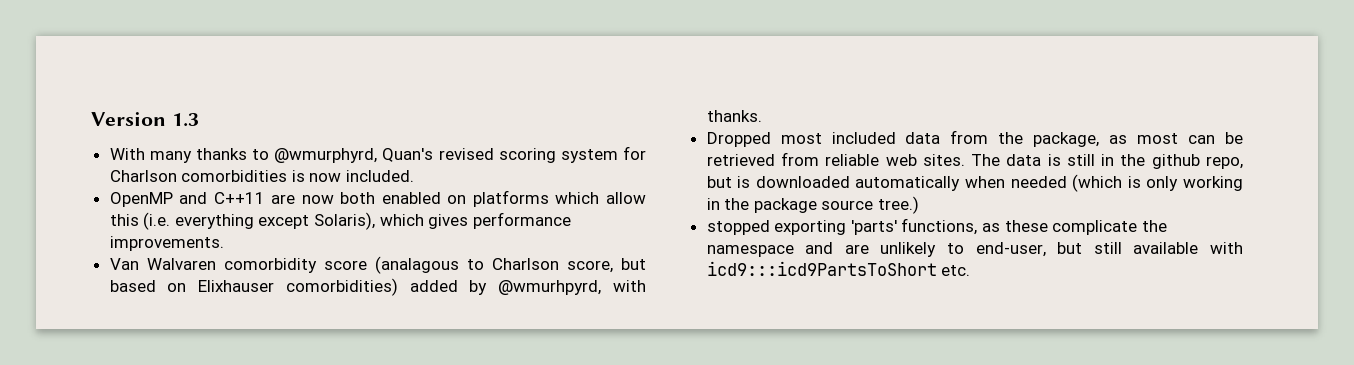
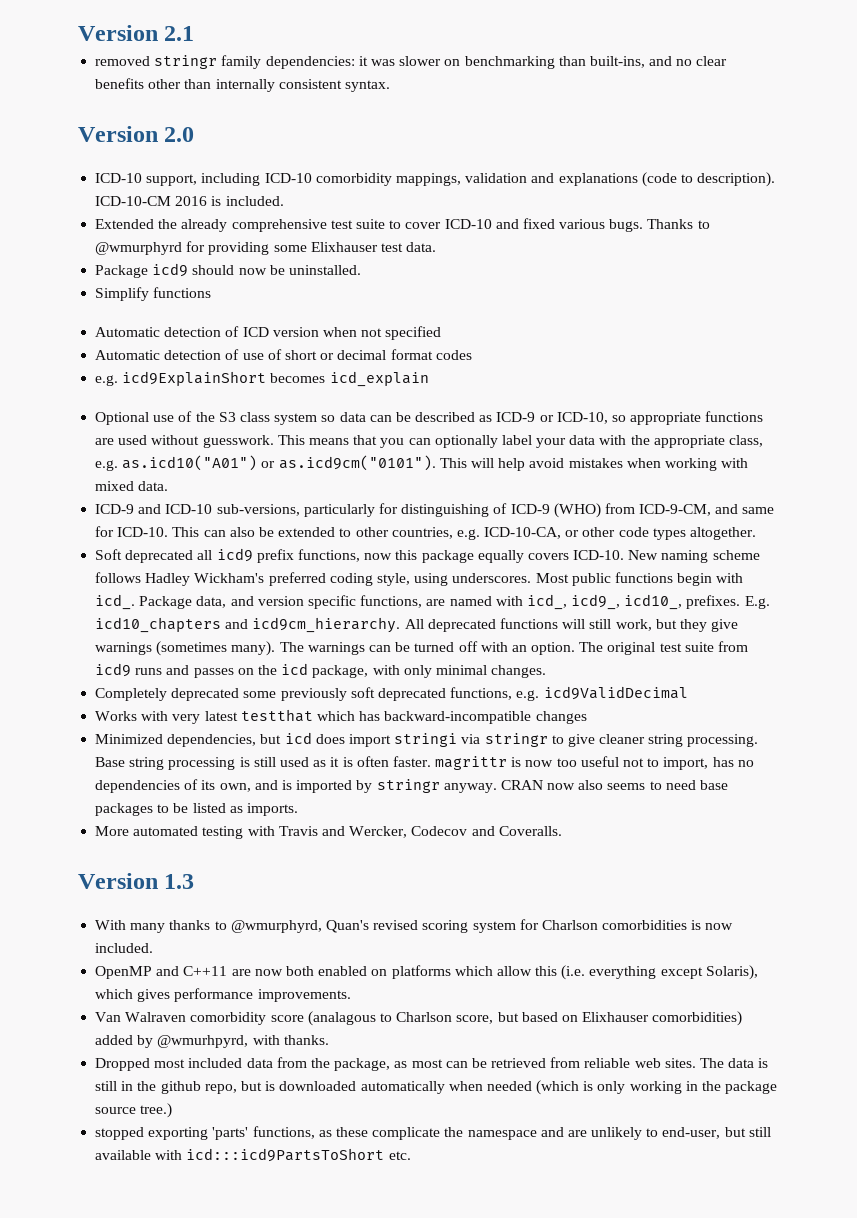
+ Version 2.1
+ removed stringr family dependencies: it was slower on benchmarking than built-ins, and no clear benefits other than internally consistent syntax.
+ Version 2.0
+ ICD-10 support, including ICD-10 comorbidity mappings, validation and explanations (code to description). ICD-10-CM 2016 is included.
+ Extended the already comprehensive test suite to cover ICD-10 and fixed various bugs. Thanks to @wmurphyrd for providing some Elixhauser test data.
+ Package icd9 should now be uninstalled.
+ Simplify functions
+ Automatic detection of ICD version when not specified
+ Automatic detection of use of short or decimal format codes
+ e.g. icd9ExplainShort becomes icd_explain
+ Optional use of the S3 class system so data can be described as ICD-9 or ICD-10, so appropriate functions are used without guesswork. This means that you can optionally label your data with the appropriate class, e.g. as.icd10("A01") or as.icd9cm("0101"). This will help avoid mistakes when working with mixed data.
+ ICD-9 and ICD-10 sub-versions, particularly for distinguishing of ICD-9 (WHO) from ICD-9-CM, and same for ICD-10. This can also be extended to other countries, e.g. ICD-10-CA, or other code types altogether.
+ Soft deprecated all icd9 prefix functions, now this package equally covers ICD-10. New naming scheme follows Hadley Wickham's preferred coding style, using underscores. Most public functions begin with icd_. Package data, and version specific functions, are named with icd_, icd9_, icd10_, prefixes. E.g. icd10_chapters and icd9cm_hierarchy. All deprecated functions will still work, but they give warnings (sometimes many). The warnings can be turned off with an option. The original test suite from icd9 runs and passes on the icd package, with only minimal changes.
+ Completely deprecated some previously soft deprecated functions, e.g. icd9ValidDecimal
+ Works with very latest testthat which has backward-incompatible changes
+ Minimized dependencies, but icd does import stringi via stringr to give cleaner string processing. Base string processing is still used as it is often faster. magrittr is now too useful not to import, has no dependencies of its own, and is imported by stringr anyway. CRAN now also seems to need base packages to be listed as imports.
+ More automated testing with Travis and Wercker, Codecov and Coveralls.
- Van Walvaren comorbidity score (analagous to Charlson score, but based on Elixhauser comorbidities) added by @wmurhpyrd, with thanks.
+ Van Walraven comorbidity score (analagous to Charlson score, but based on Elixhauser comorbidities) added by @wmurhpyrd, with thanks.
- stopped exporting 'parts' functions, as these complicate the namespace and are unlikely to end-user, but still available with icd9:::icd9PartsToShort etc.
+ stopped exporting 'parts' functions, as these complicate the namespace and are unlikely to end-user, but still available with icd:::icd9PartsToShort etc.

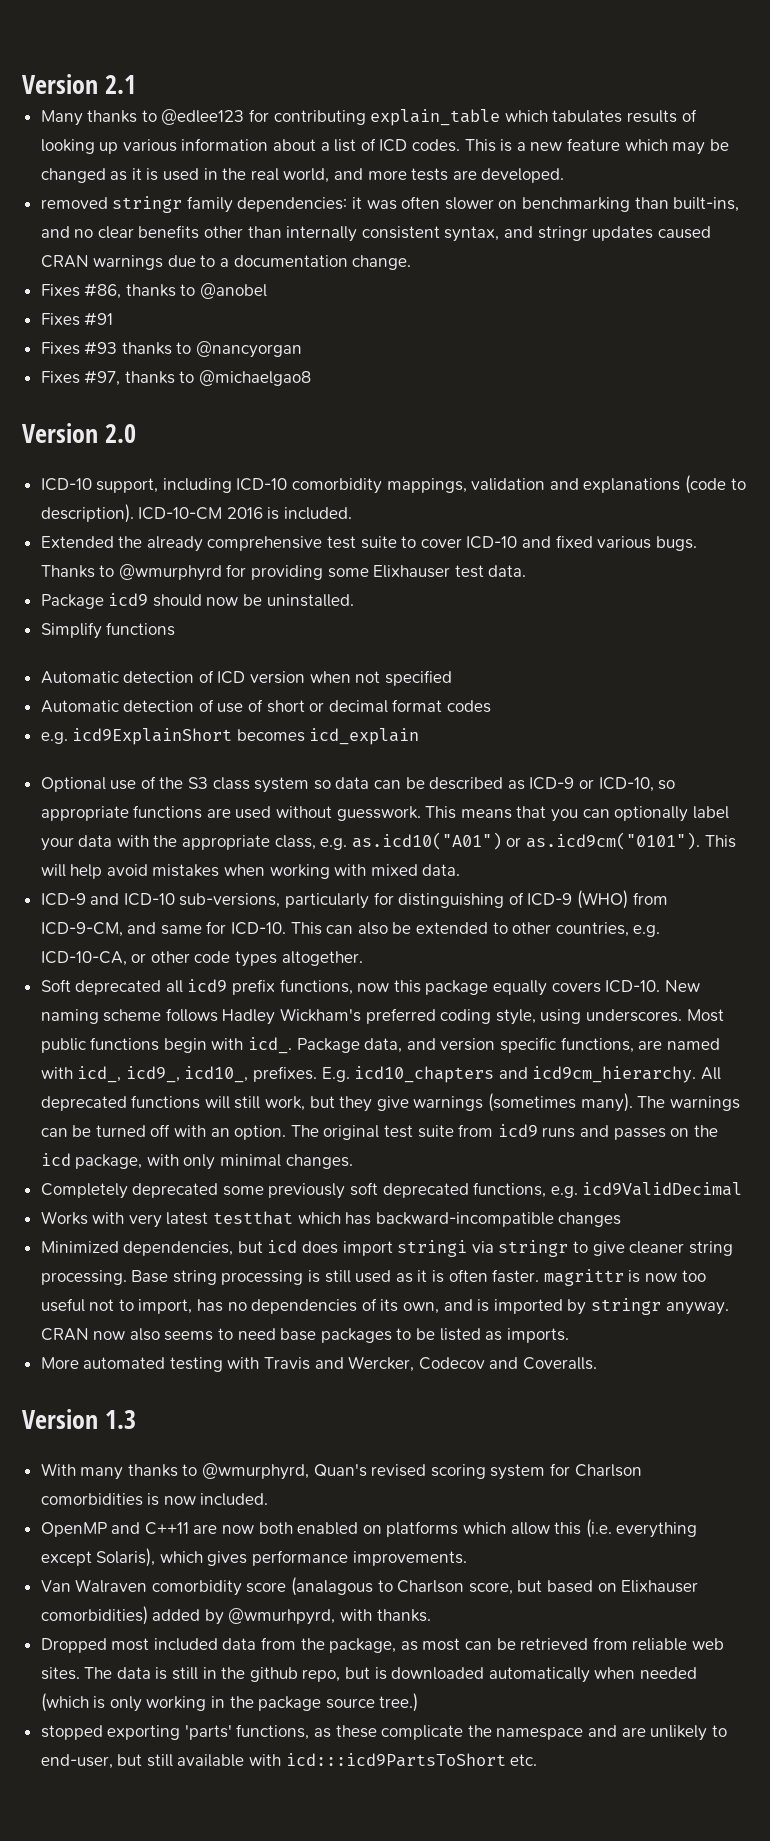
+ Many thanks to @edlee123 for contributing explain_table which tabulates results of looking up various information about a list of ICD codes. This is a new feature which may be changed as it is used in the real world, and more tests are developed.
- removed stringr family dependencies: it was slower on benchmarking than built-ins, and no clear benefits other than internally consistent syntax.
+ removed stringr family dependencies: it was often slower on benchmarking than built-ins, and no clear benefits other than internally consistent syntax, and stringr updates caused CRAN warnings due to a documentation change.
+ Fixes #86, thanks to @anobel
+ Fixes #91
+ Fixes #93 thanks to @nancyorgan
+ Fixes #97, thanks to @michaelgao8

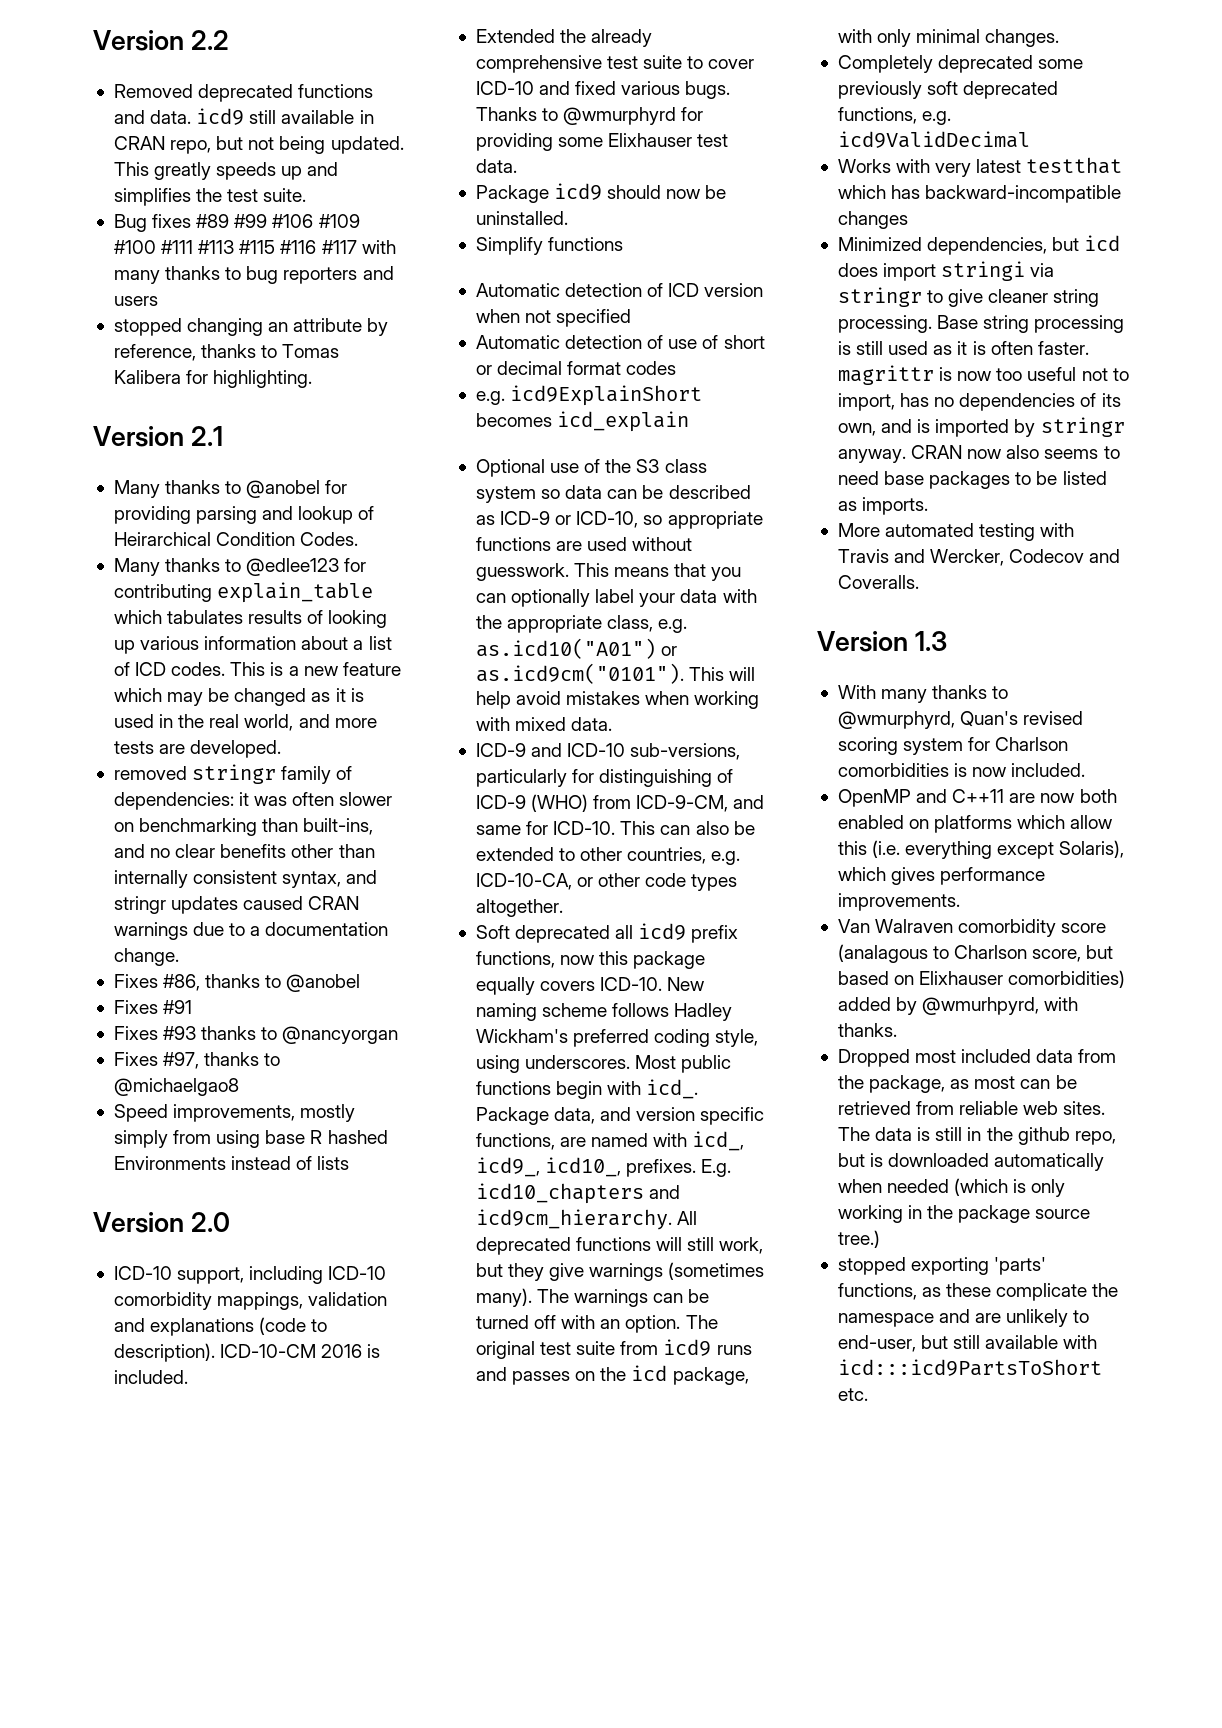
+ Version 2.2
+ Removed deprecated functions and data. icd9 still available in CRAN repo, but not being updated. This greatly speeds up and simplifies the test suite.
+ Bug fixes #89 #99 #106 #109 #100 #111 #113 #115 #116 #117 with many thanks to bug reporters and users
+ stopped changing an attribute by reference, thanks to Tomas Kalibera for highlighting.
  Version 2.1
+ Many thanks to @anobel for providing parsing and lookup of Heirarchical Condition Codes.
- removed stringr family dependencies: it was often slower on benchmarking than built-ins, and no clear benefits other than internally consistent syntax, and stringr updates caused CRAN warnings due to a documentation change.
+ removed stringr family of dependencies: it was often slower on benchmarking than built-ins, and no clear benefits other than internally consistent syntax, and stringr updates caused CRAN warnings due to a documentation change.
+ Speed improvements, mostly simply from using base R hashed Environments instead of lists

